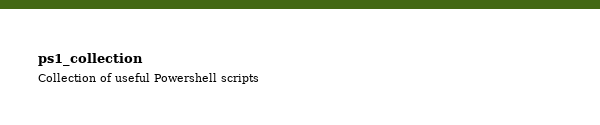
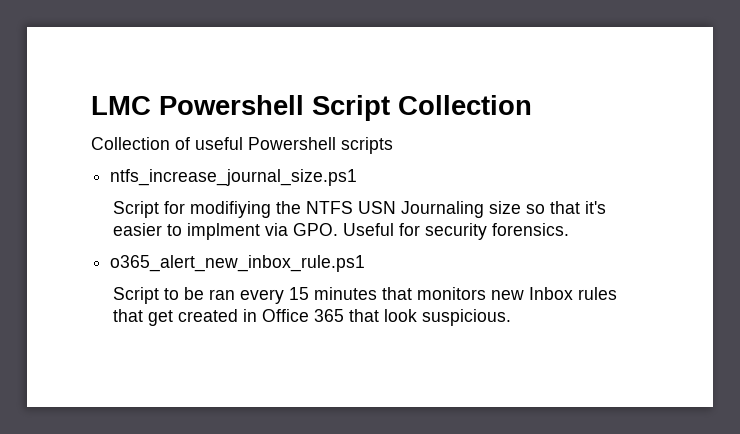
- ps1_collection
+ LMC Powershell Script Collection
+ ntfs_increase_journal_size.ps1
+ Script for modifiying the NTFS USN Journaling size so that it's easier to implment via GPO. Useful for security forensics.
+ o365_alert_new_inbox_rule.ps1
+ Script to be ran every 15 minutes that monitors new Inbox rules that get created in Office 365 that look suspicious.

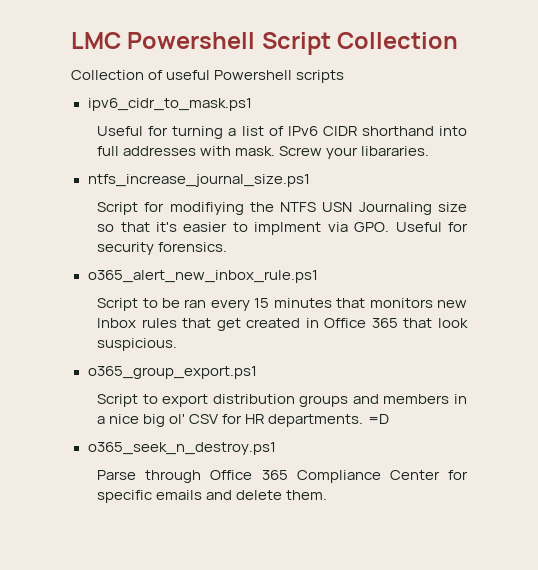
+ ipv6_cidr_to_mask.ps1
+ Useful for turning a list of IPv6 CIDR shorthand into full addresses with mask. Screw your libararies.
+ o365_group_export.ps1
+ Script to export distribution groups and members in a nice big ol' CSV for HR departments. =D
+ o365_seek_n_destroy.ps1
+ Parse through Office 365 Compliance Center for specific emails and delete them.

